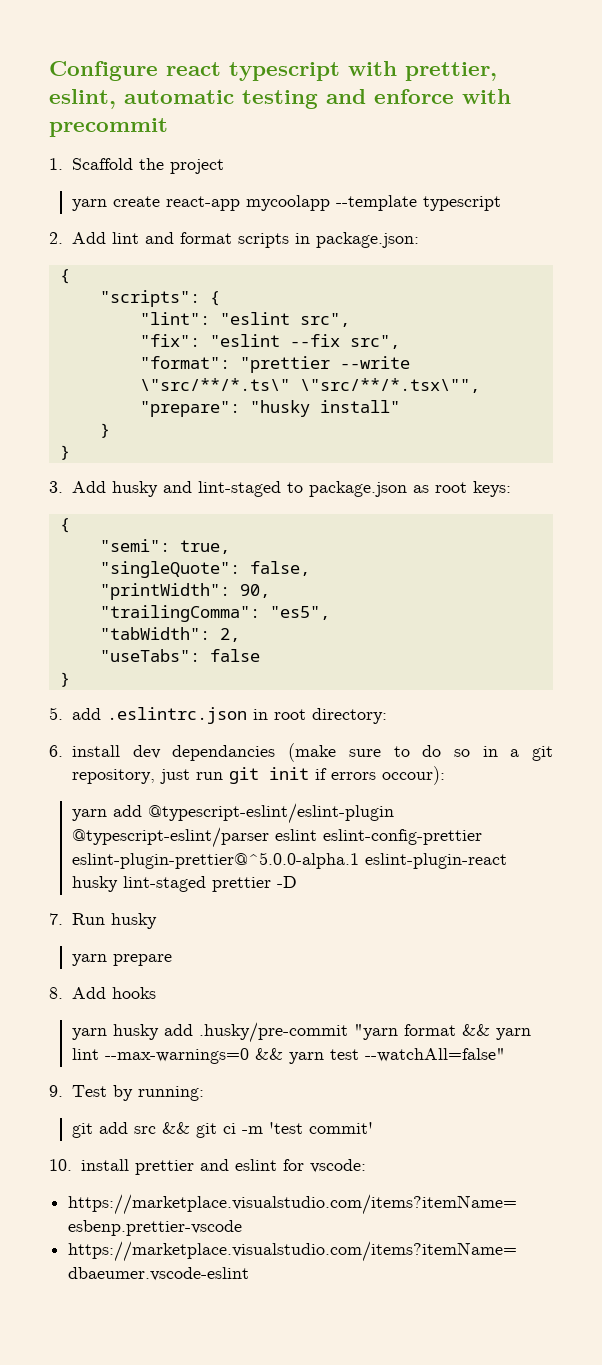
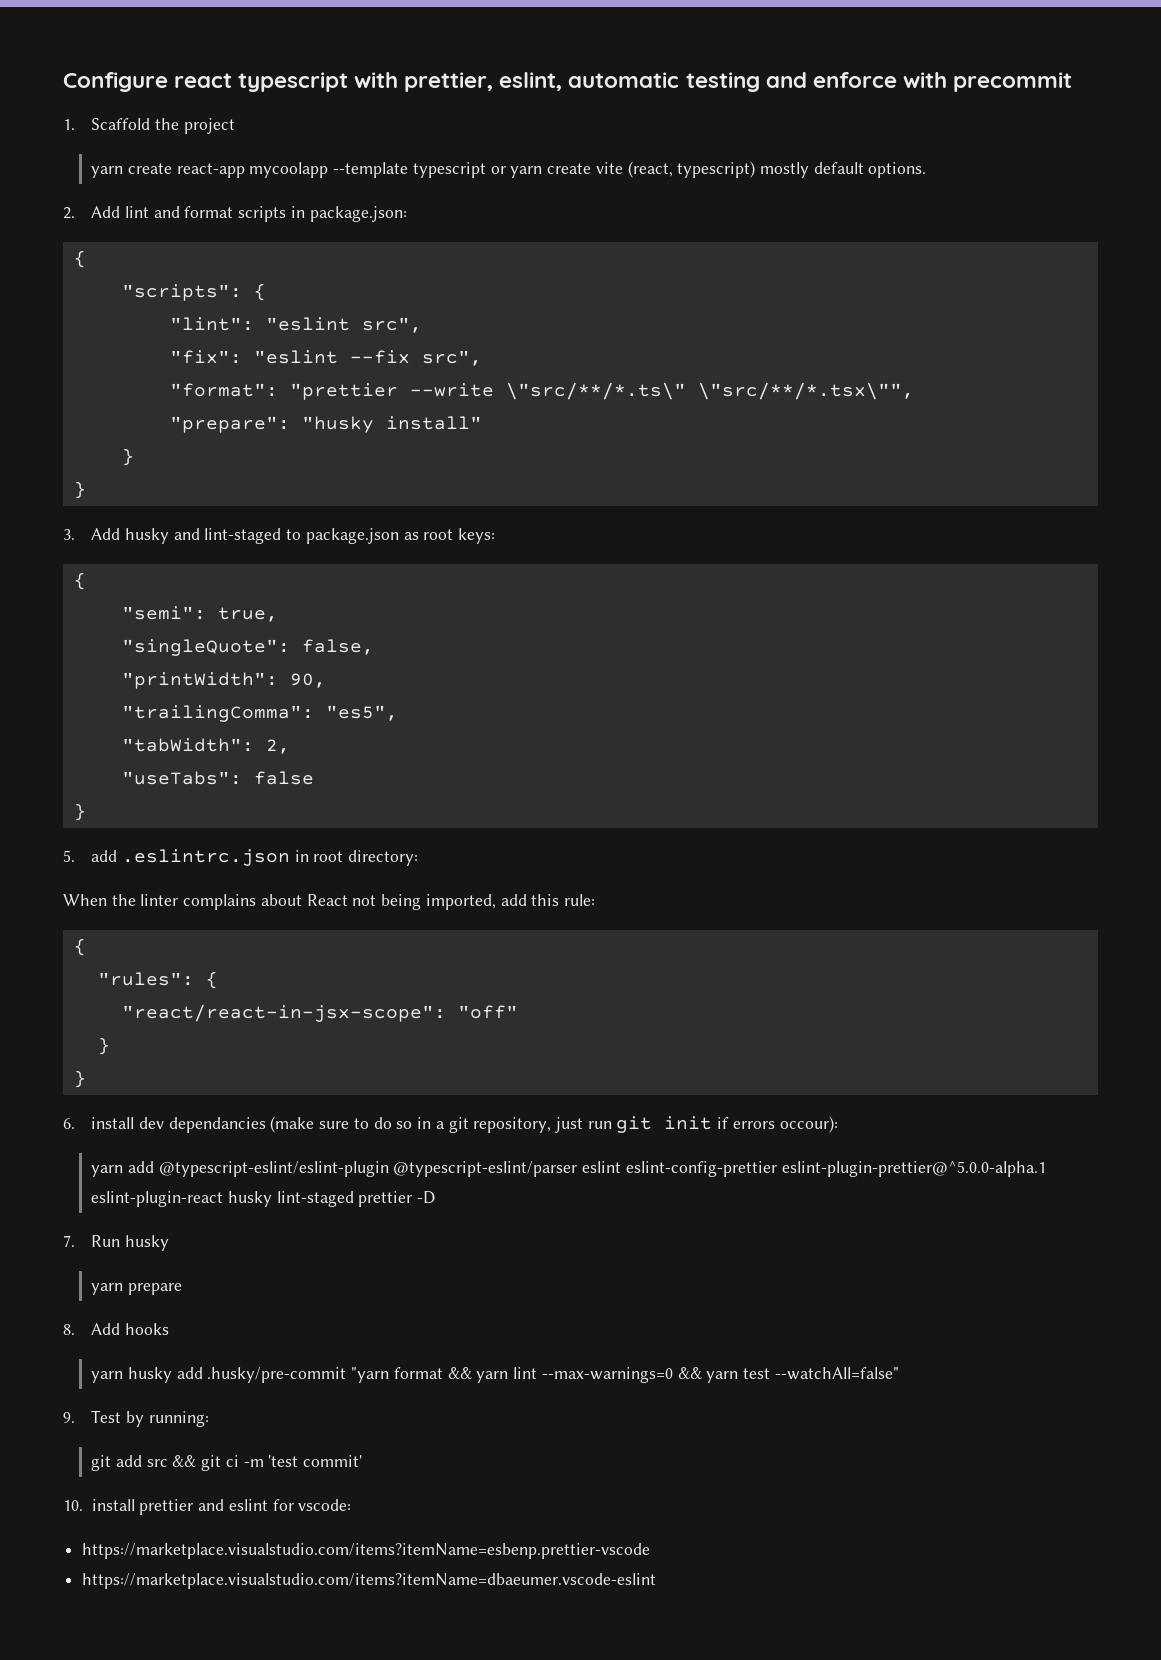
- yarn create react-app mycoolapp --template typescript
+ yarn create react-app mycoolapp --template typescript or yarn create vite (react, typescript) mostly default options.
+ When the linter complains about React not being imported, add this rule:
+ {
+ "rules": {
+ "react/react-in-jsx-scope": "off"
+ }
+ }

